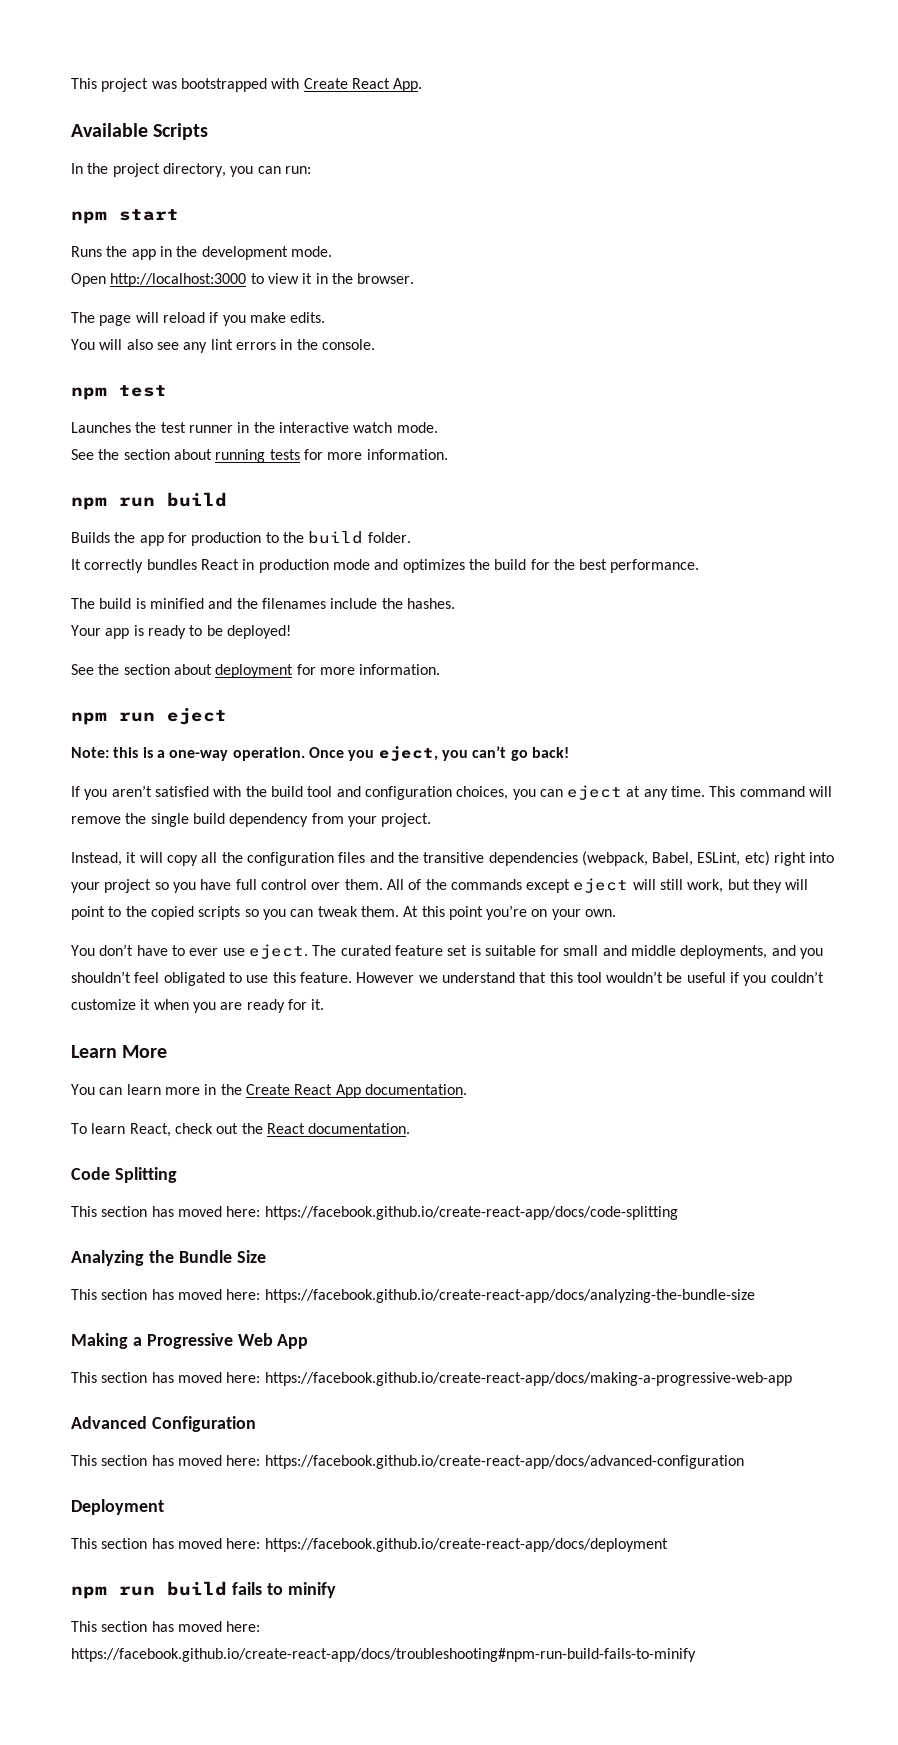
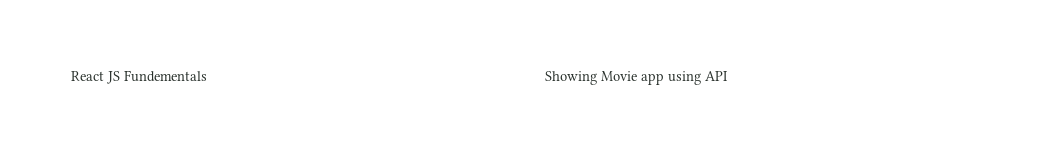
- This project was bootstrapped with Create React App.
- Available Scripts
- In the project directory, you can run:
- npm start
- Runs the app in the development mode.
- Open http://localhost:3000 to view it in the browser.
- The page will reload if you make edits.
- You will also see any lint errors in the console.
- npm test
- Launches the test runner in the interactive watch mode.
- See the section about running tests for more information.
- npm run build
- Builds the app for production to the build folder.
- It correctly bundles React in production mode and optimizes the build for the best performance.
- The build is minified and the filenames include the hashes.
- Your app is ready to be deployed!
- See the section about deployment for more information.
- npm run eject
- Note: this is a one-way operation. Once you eject, you can’t go back!
- If you aren’t satisfied with the build tool and configuration choices, you can eject at any time. This command will remove the single build dependency from your project.
- Instead, it will copy all the configuration files and the transitive dependencies (webpack, Babel, ESLint, etc) right into your project so you have full control over them. All of the commands except eject will still work, but they will point to the copied scripts so you can tweak them. At this point you’re on your own.
- You don’t have to ever use eject. The curated feature set is suitable for small and middle deployments, and you shouldn’t feel obligated to use this feature. However we understand that this tool wouldn’t be useful if you couldn’t customize it when you are ready for it.
- Learn More
- You can learn more in the Create React App documentation.
- To learn React, check out the React documentation.
- Code Splitting
- This section has moved here: https://facebook.github.io/create-react-app/docs/code-splitting
- Analyzing the Bundle Size
- This section has moved here: https://facebook.github.io/create-react-app/docs/analyzing-the-bundle-size
- Making a Progressive Web App
- This section has moved here: https://facebook.github.io/create-react-app/docs/making-a-progressive-web-app
- Advanced Configuration
- This section has moved here: https://facebook.github.io/create-react-app/docs/advanced-configuration
- Deployment
- This section has moved here: https://facebook.github.io/create-react-app/docs/deployment
- npm run build fails to minify
- This section has moved here: https://facebook.github.io/create-react-app/docs/troubleshooting#npm-run-build-fails-to-minify
+ React JS Fundementals
+ Showing Movie app using API

